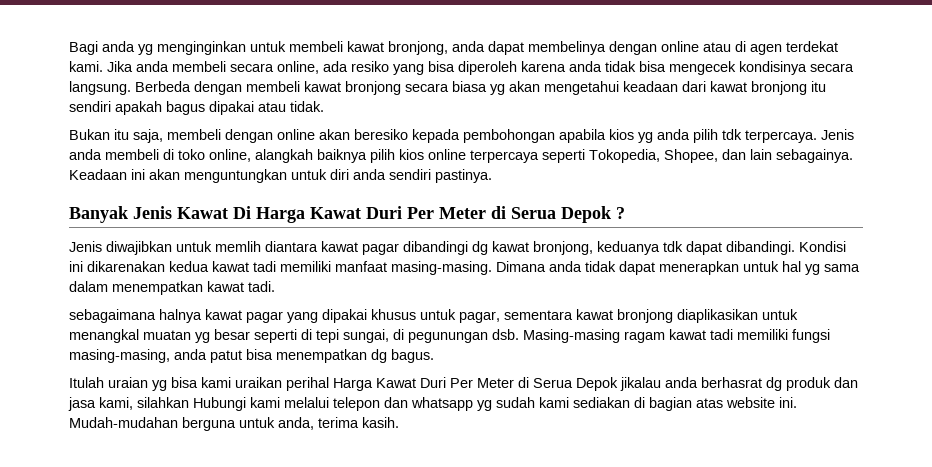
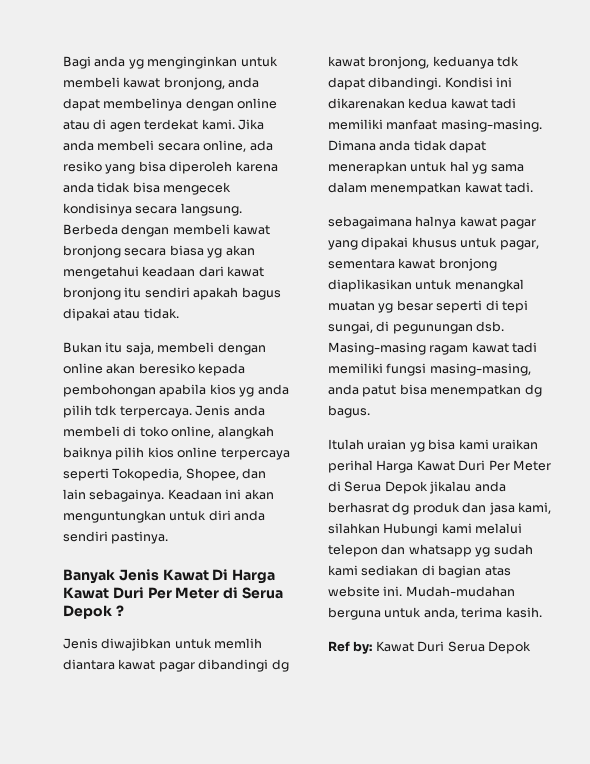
+ Ref by: Kawat Duri Serua Depok

